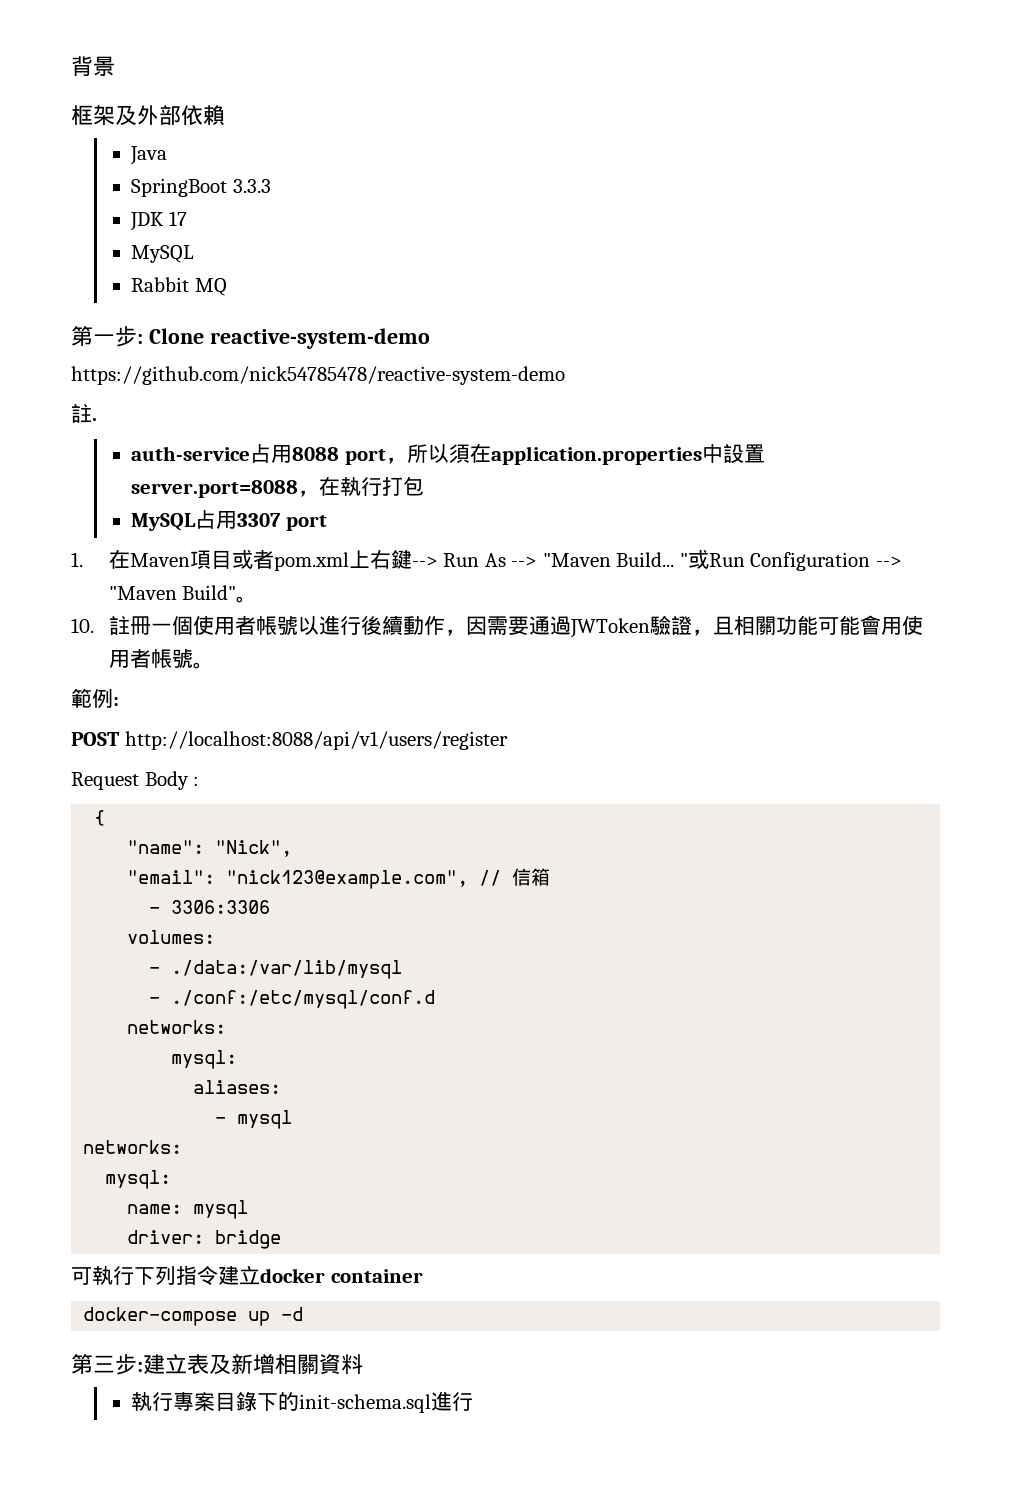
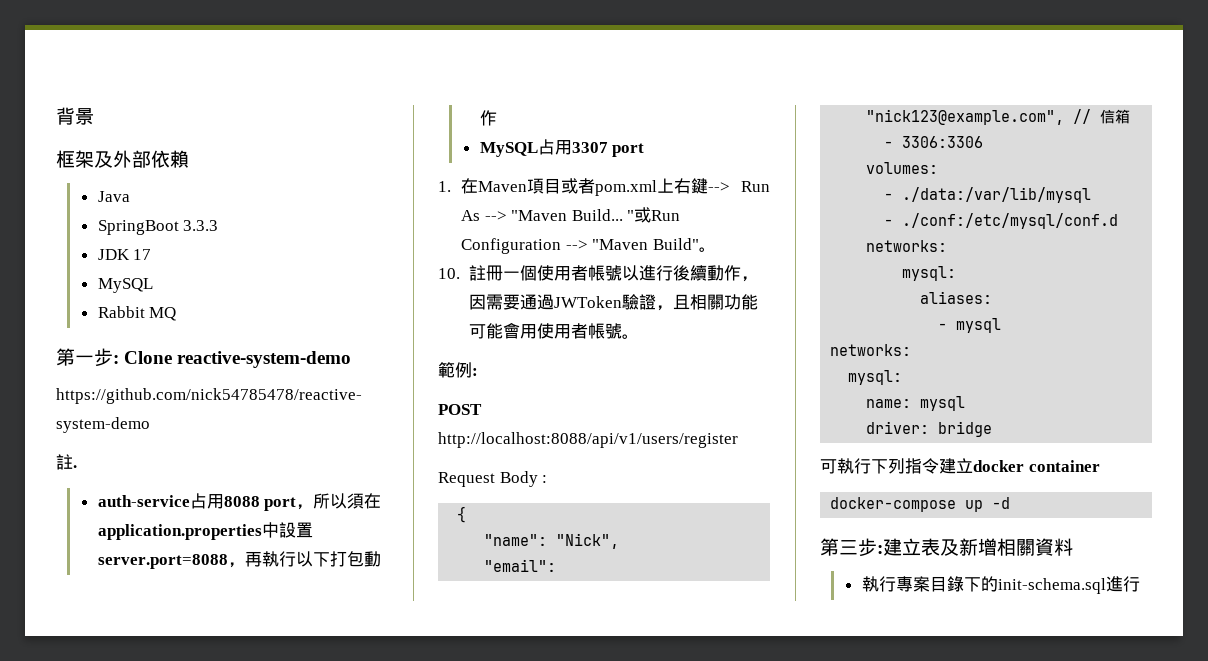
- auth-service占用8088 port，所以須在application.properties中設置server.port=8088，在執行打包
+ auth-service占用8088 port，所以須在application.properties中設置server.port=8088，再執行以下打包動作

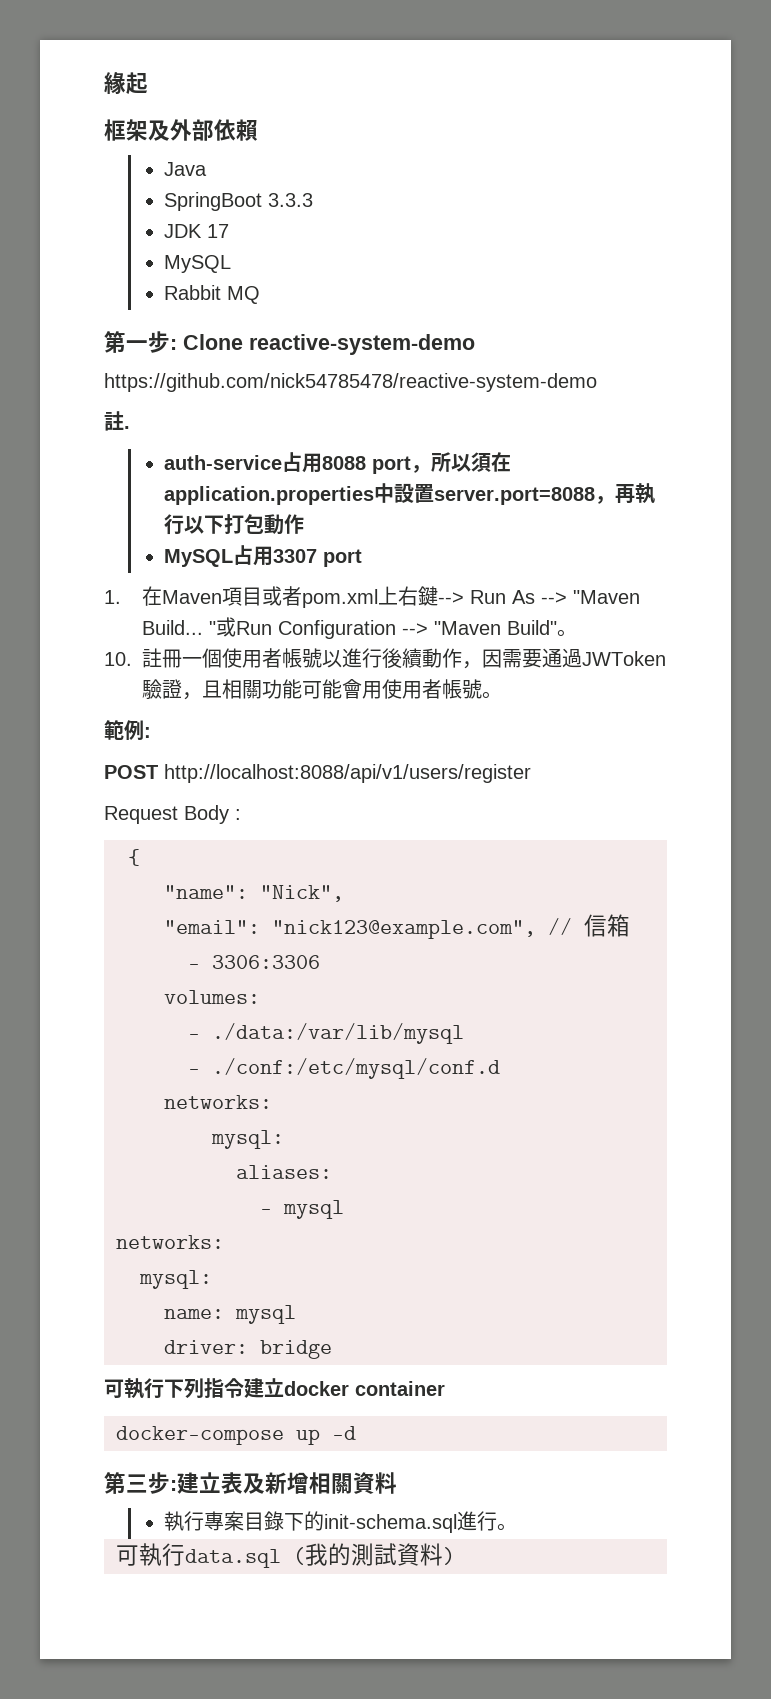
- 背景
+ 緣起
- 執行專案目錄下的init-schema.sql進行
+ 執行專案目錄下的init-schema.sql進行。
+ 可執行data.sql (我的測試資料)

